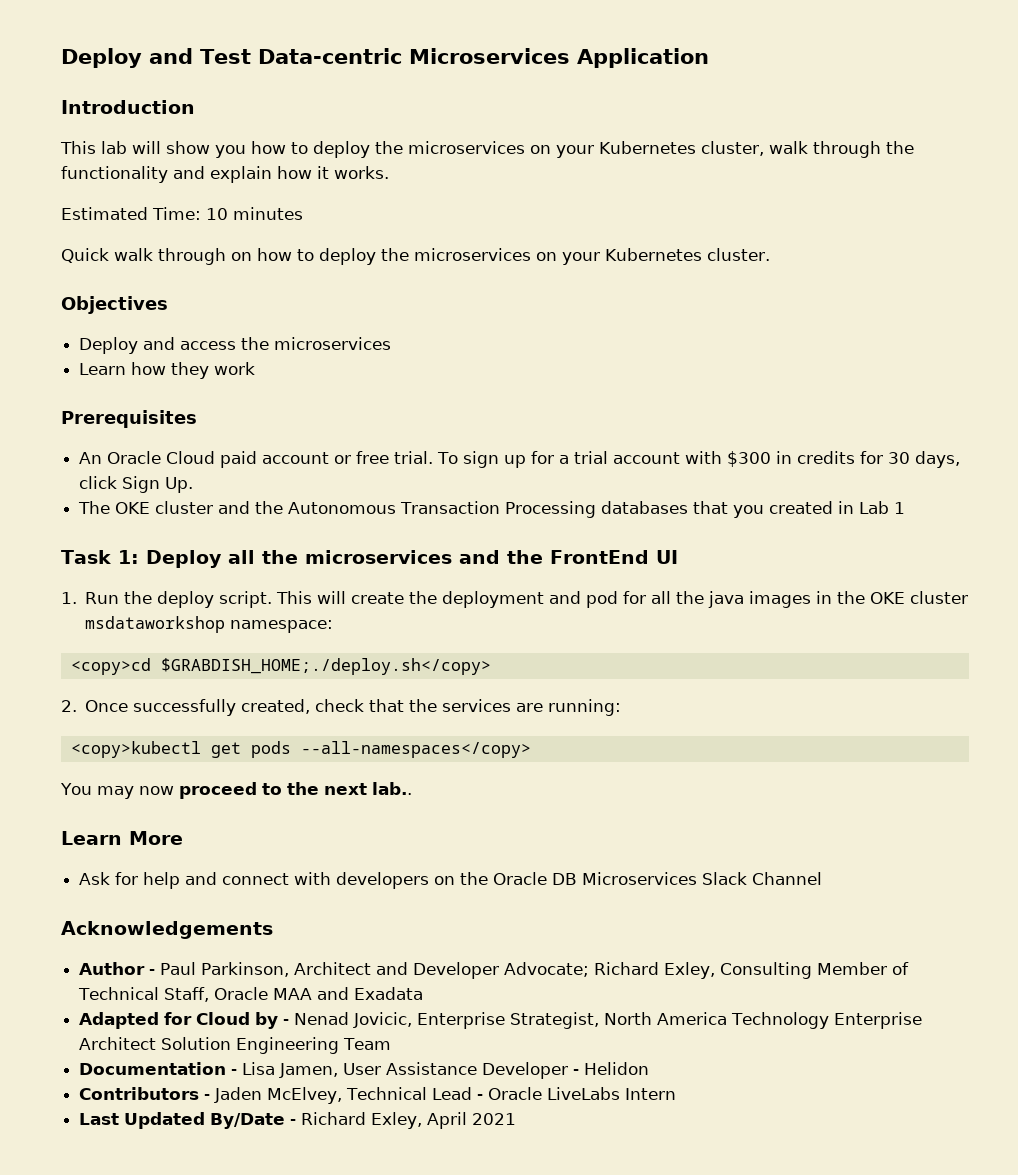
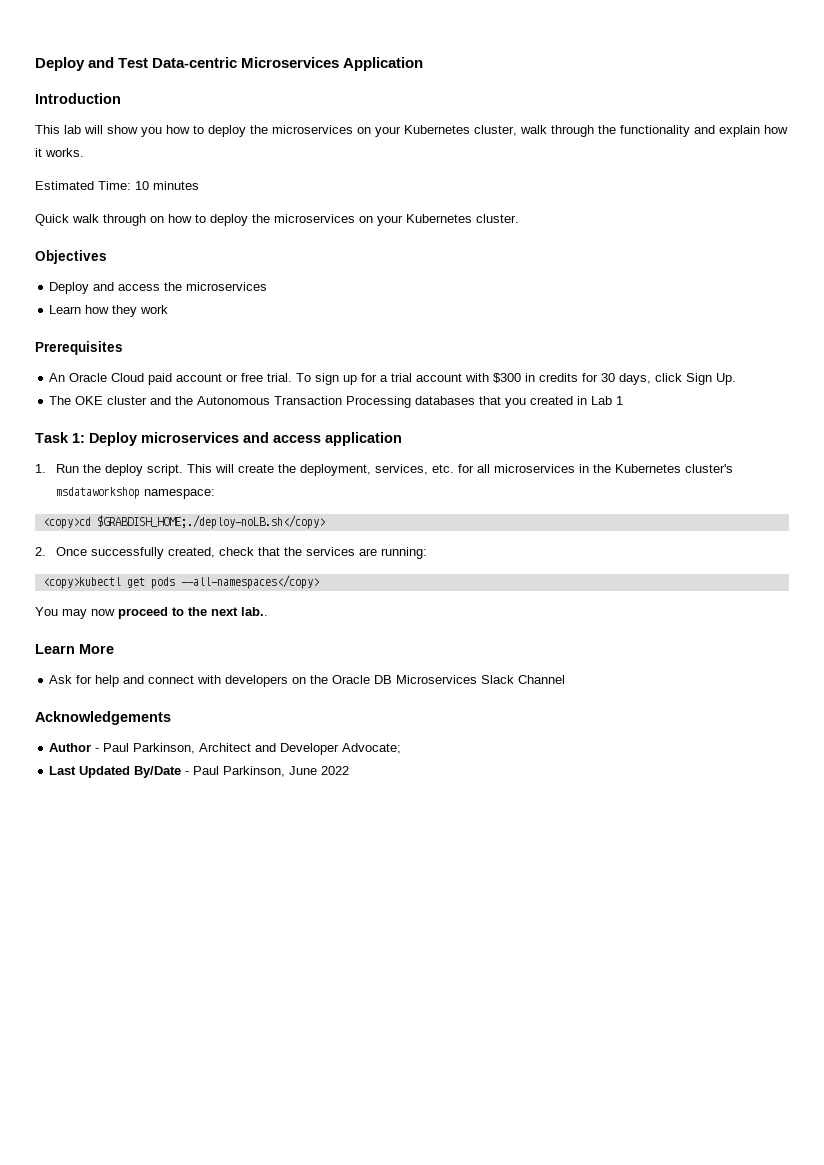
- Task 1: Deploy all the microservices and the FrontEnd UI
+ Task 1: Deploy microservices and access application
- This will create the deployment and pod for all the java images in the OKE cluster msdataworkshop namespace:
+ This will create the deployment, services, etc. for all microservices in the Kubernetes cluster's msdataworkshop namespace:
- <copy>cd $GRABDISH_HOME;./deploy.sh</copy>
+ <copy>cd $GRABDISH_HOME;./deploy-noLB.sh</copy>
- Author - Paul Parkinson, Architect and Developer Advocate; Richard Exley, Consulting Member of Technical Staff, Oracle MAA and Exadata
- Adapted for Cloud by - Nenad Jovicic, Enterprise Strategist, North America Technology Enterprise Architect Solution Engineering Team
- Documentation - Lisa Jamen, User Assistance Developer - Helidon
- Contributors - Jaden McElvey, Technical Lead - Oracle LiveLabs Intern
+ Author - Paul Parkinson, Architect and Developer Advocate;
- Last Updated By/Date - Richard Exley, April 2021
+ Last Updated By/Date - Paul Parkinson, June 2022

